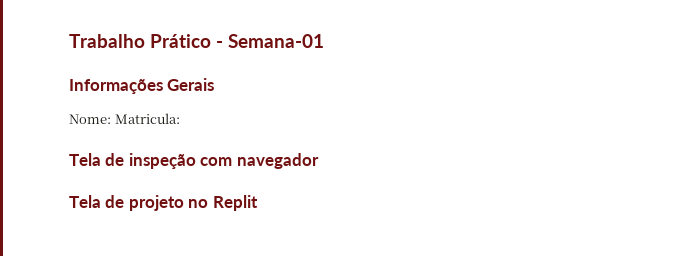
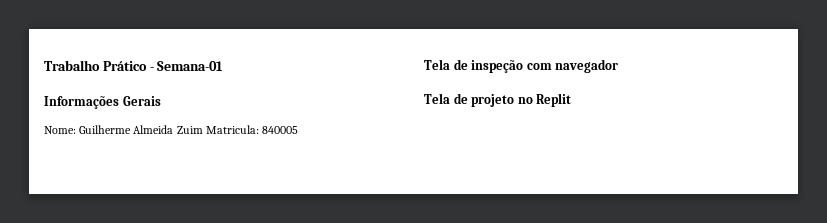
- Nome: Matricula:
+ Nome: Guilherme Almeida Zuim Matricula: 840005

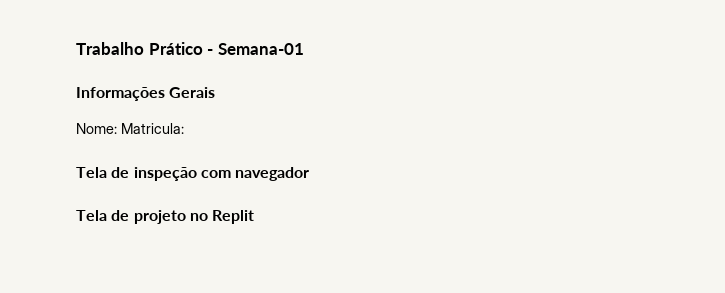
- Nome: Guilherme Almeida Zuim Matricula: 840005
+ Nome: Matricula:

